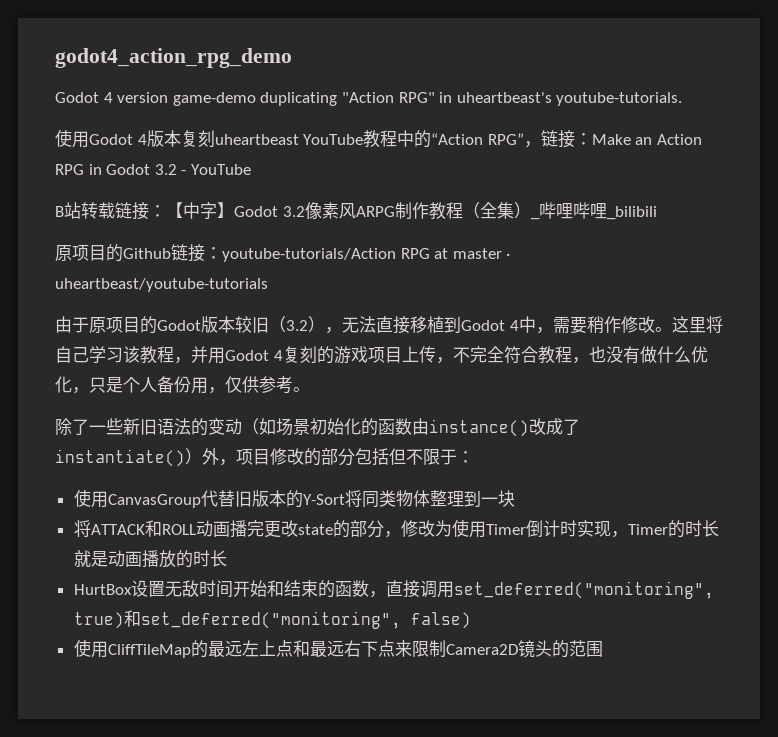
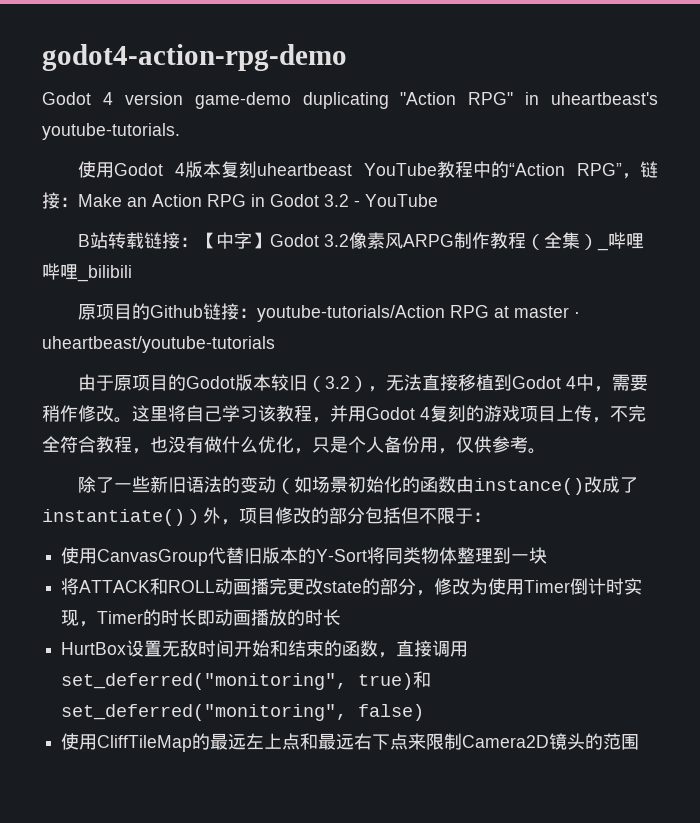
- godot4_action_rpg_demo
+ godot4-action-rpg-demo
- 将ATTACK和ROLL动画播完更改state的部分，修改为使用Timer倒计时实现，Timer的时长就是动画播放的时长
+ 将ATTACK和ROLL动画播完更改state的部分，修改为使用Timer倒计时实现，Timer的时长即动画播放的时长

